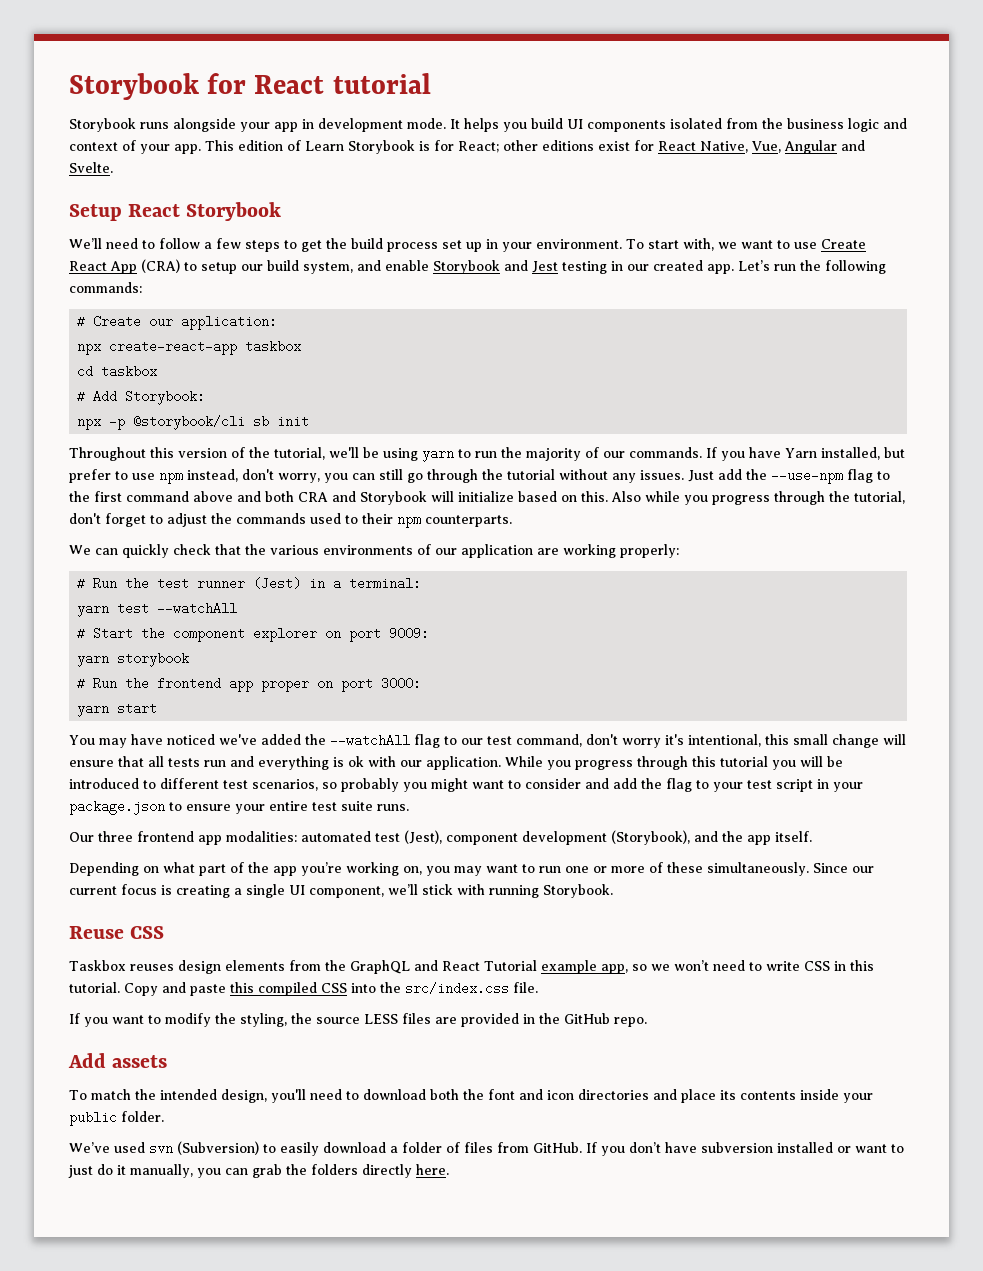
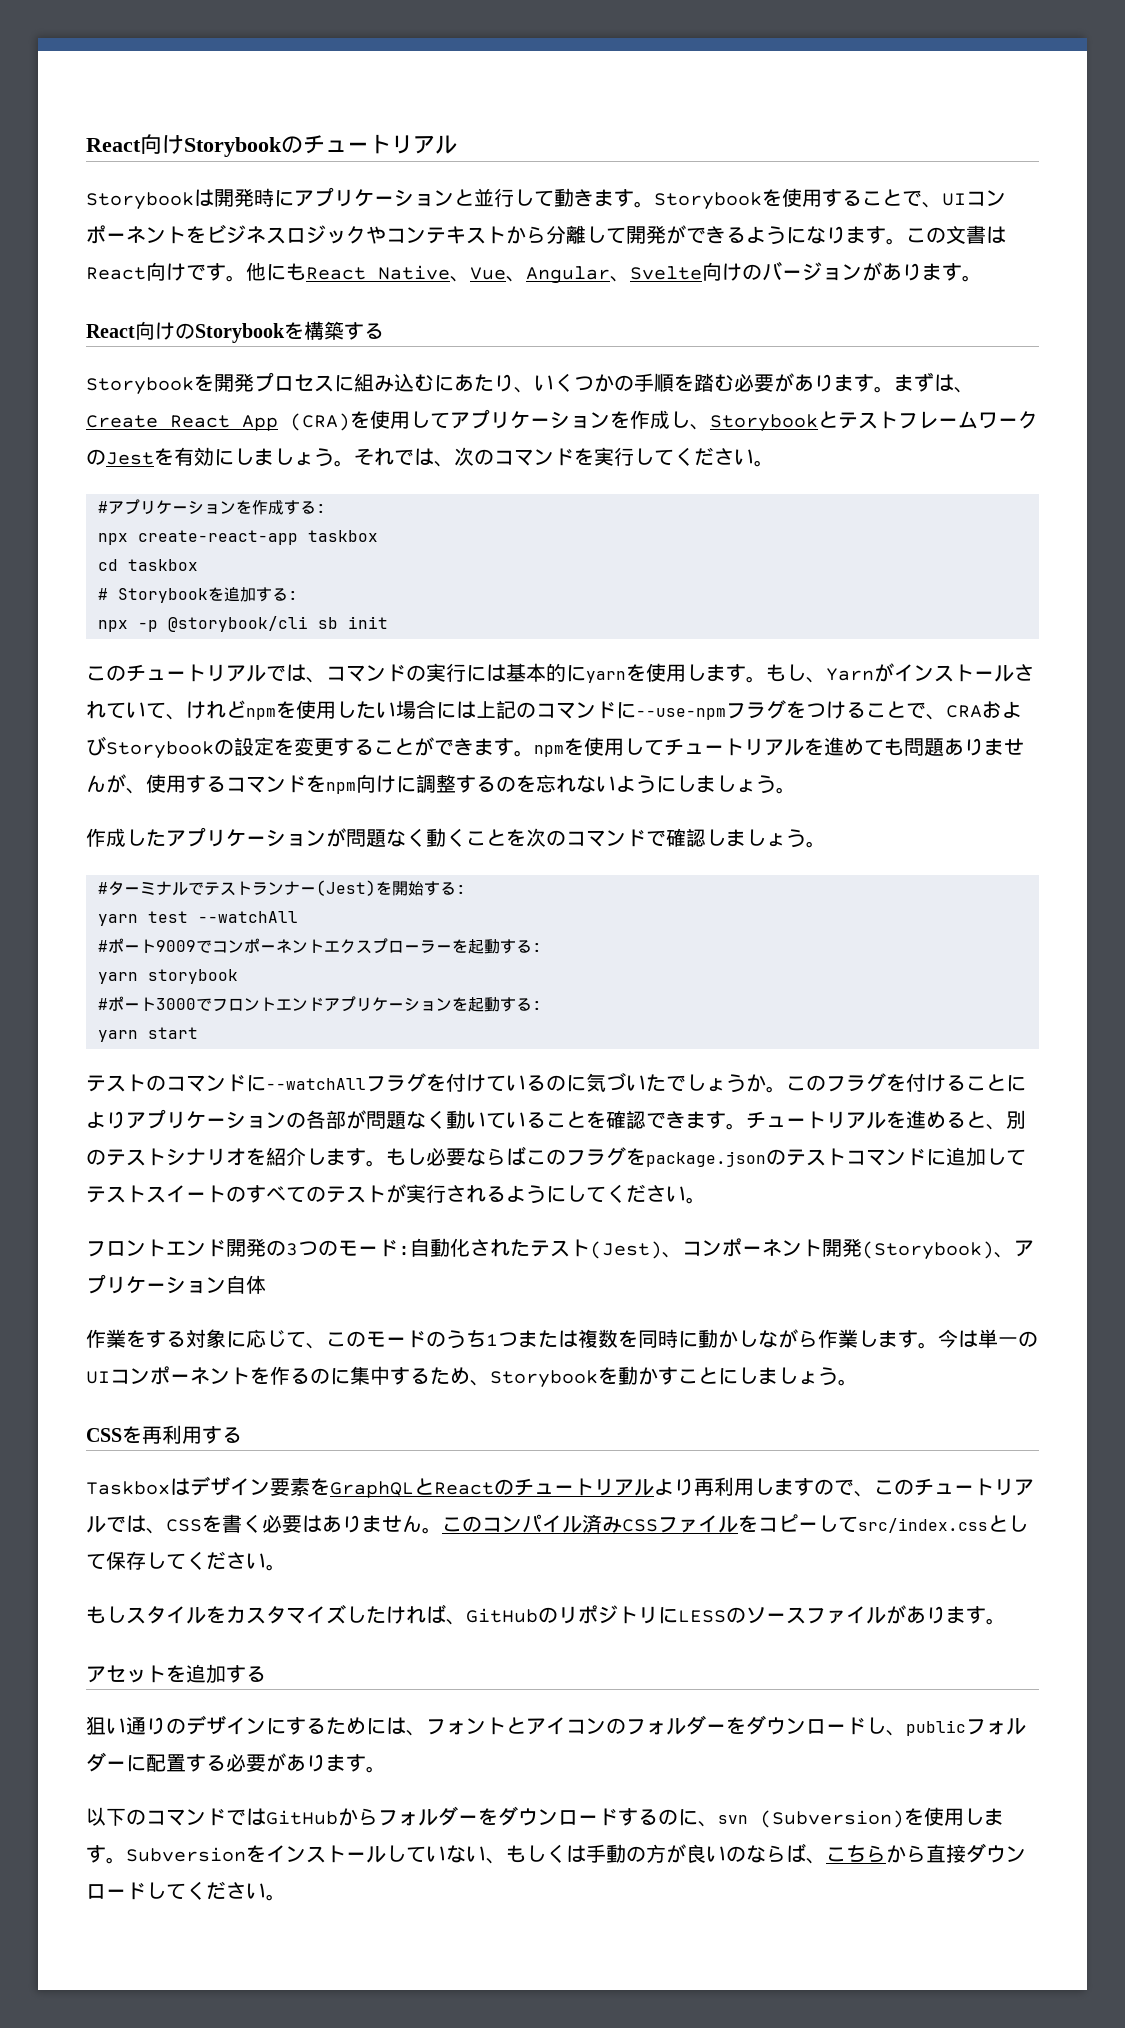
- Storybook for React tutorial
- Storybook runs alongside your app in development mode. It helps you build UI components isolated from the business logic and context of your app. This edition of Learn Storybook is for React; other editions exist for React Native, Vue, Angular and Svelte.
- Setup React Storybook
- We’ll need to follow a few steps to get the build process set up in your environment. To start with, we want to use Create React App (CRA) to setup our build system, and enable Storybook and Jest testing in our created app. Let’s run the following commands:
- # Create our application:
+ React向けStorybookのチュートリアル
+ Storybookは開発時にアプリケーションと並行して動きます。Storybookを使用することで、UIコンポーネントをビジネスロジックやコンテキストから分離して開発ができるようになります。この文書はReact向けです。他にもReact Native、Vue、Angular、Svelte向けのバージョンがあります。
+ React向けのStorybookを構築する
+ Storybookを開発プロセスに組み込むにあたり、いくつかの手順を踏む必要があります。まずは、Create React App (CRA)を使用してアプリケーションを作成し、StorybookとテストフレームワークのJestを有効にしましょう。それでは、次のコマンドを実行してください。
+ #アプリケーションを作成する:
- # Add Storybook:
+ # Storybookを追加する:
- Throughout this version of the tutorial, we'll be using yarn to run the majority of our commands. If you have Yarn installed, but prefer to use npm instead, don't worry, you can still go through the tutorial without any issues. Just add the --use-npm flag to the first command above and both CRA and Storybook will initialize based on this. Also while you progress through the tutorial, don't forget to adjust the commands used to their npm counterparts.
- We can quickly check that the various environments of our application are working properly:
- # Run the test runner (Jest) in a terminal:
+ このチュートリアルでは、コマンドの実行には基本的にyarnを使用します。もし、Yarnがインストールされていて、けれどnpmを使用したい場合には上記のコマンドに--use-npmフラグをつけることで、CRAおよびStorybookの設定を変更することができます。npmを使用してチュートリアルを進めても問題ありませんが、使用するコマンドをnpm向けに調整するのを忘れないようにしましょう。
+ 作成したアプリケーションが問題なく動くことを次のコマンドで確認しましょう。
+ #ターミナルでテストランナー(Jest)を開始する:
  yarn test --watchAll
- # Start the component explorer on port 9009:
+ #ポート9009でコンポーネントエクスプローラーを起動する:
  yarn storybook
- # Run the frontend app proper on port 3000:
+ #ポート3000でフロントエンドアプリケーションを起動する:
  yarn start
- You may have noticed we've added the --watchAll flag to our test command, don't worry it's intentional, this small change will ensure that all tests run and everything is ok with our application. While you progress through this tutorial you will be introduced to different test scenarios, so probably you might want to consider and add the flag to your test script in your package.json to ensure your entire test suite runs.
- Our three frontend app modalities: automated test (Jest), component development (Storybook), and the app itself.
- Depending on what part of the app you’re working on, you may want to run one or more of these simultaneously. Since our current focus is creating a single UI component, we’ll stick with running Storybook.
- Reuse CSS
- Taskbox reuses design elements from the GraphQL and React Tutorial example app, so we won’t need to write CSS in this tutorial. Copy and paste this compiled CSS into the src/index.css file.
- If you want to modify the styling, the source LESS files are provided in the GitHub repo.
- Add assets
- To match the intended design, you'll need to download both the font and icon directories and place its contents inside your public folder.
- We’ve used svn (Subversion) to easily download a folder of files from GitHub. If you don’t have subversion installed or want to just do it manually, you can grab the folders directly here.
+ テストのコマンドに--watchAllフラグを付けているのに気づいたでしょうか。このフラグを付けることによりアプリケーションの各部が問題なく動いていることを確認できます。チュートリアルを進めると、別のテストシナリオを紹介します。もし必要ならばこのフラグをpackage.jsonのテストコマンドに追加してテストスイートのすべてのテストが実行されるようにしてください。
+ フロントエンド開発の3つのモード:自動化されたテスト(Jest)、コンポーネント開発(Storybook)、アプリケーション自体
+ 作業をする対象に応じて、このモードのうち1つまたは複数を同時に動かしながら作業します。今は単一のUIコンポーネントを作るのに集中するため、Storybookを動かすことにしましょう。
+ CSSを再利用する
+ Taskboxはデザイン要素をGraphQLとReactのチュートリアルより再利用しますので、このチュートリアルでは、CSSを書く必要はありません。このコンパイル済みCSSファイルをコピーしてsrc/index.cssとして保存してください。
+ もしスタイルをカスタマイズしたければ、GitHubのリポジトリにLESSのソースファイルがあります。
+ アセットを追加する
+ 狙い通りのデザインにするためには、フォントとアイコンのフォルダーをダウンロードし、publicフォルダーに配置する必要があります。
+ 以下のコマンドではGitHubからフォルダーをダウンロードするのに、svn (Subversion)を使用します。Subversionをインストールしていない、もしくは手動の方が良いのならば、こちらから直接ダウンロードしてください。

